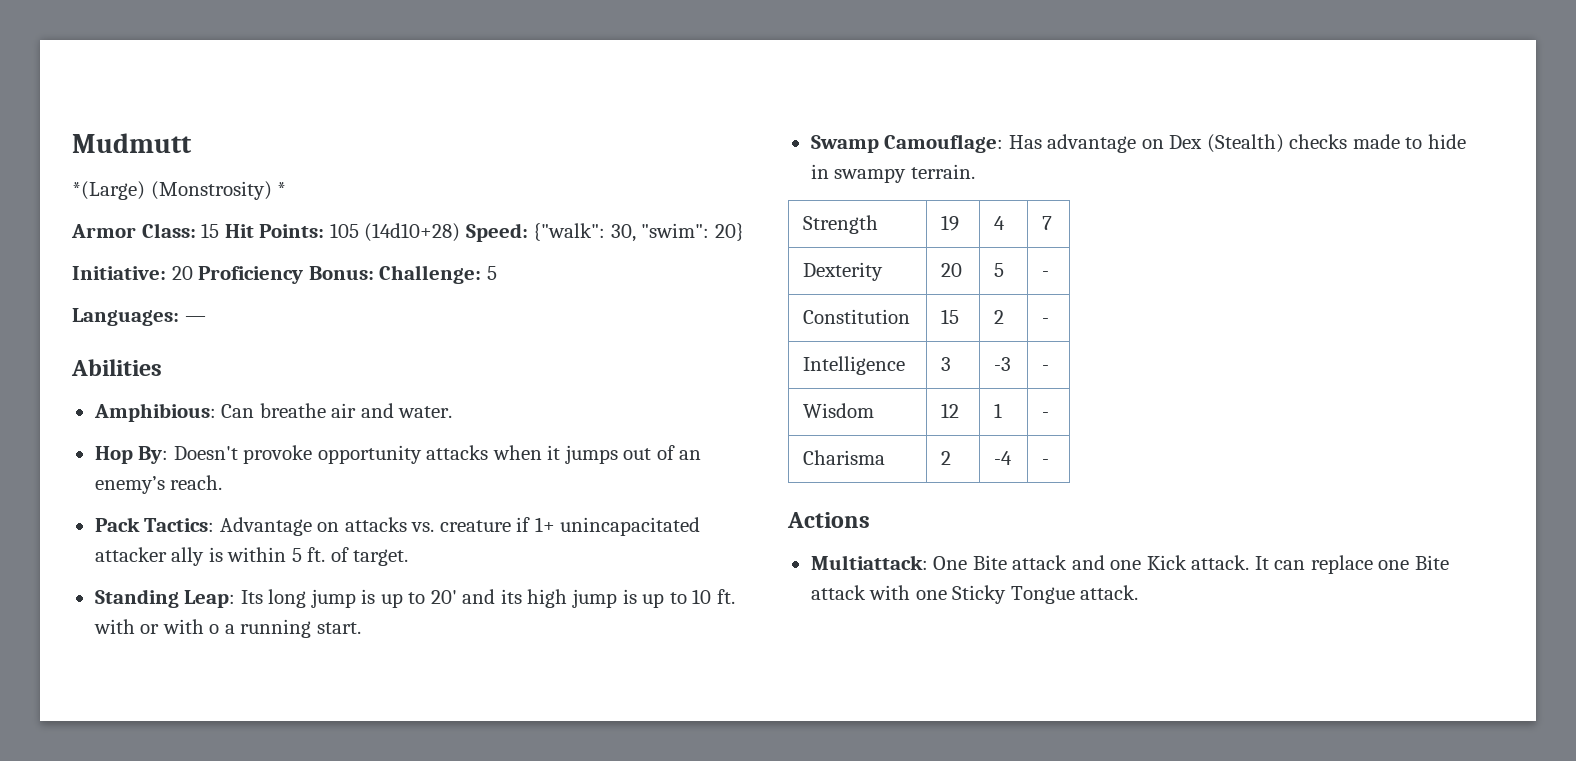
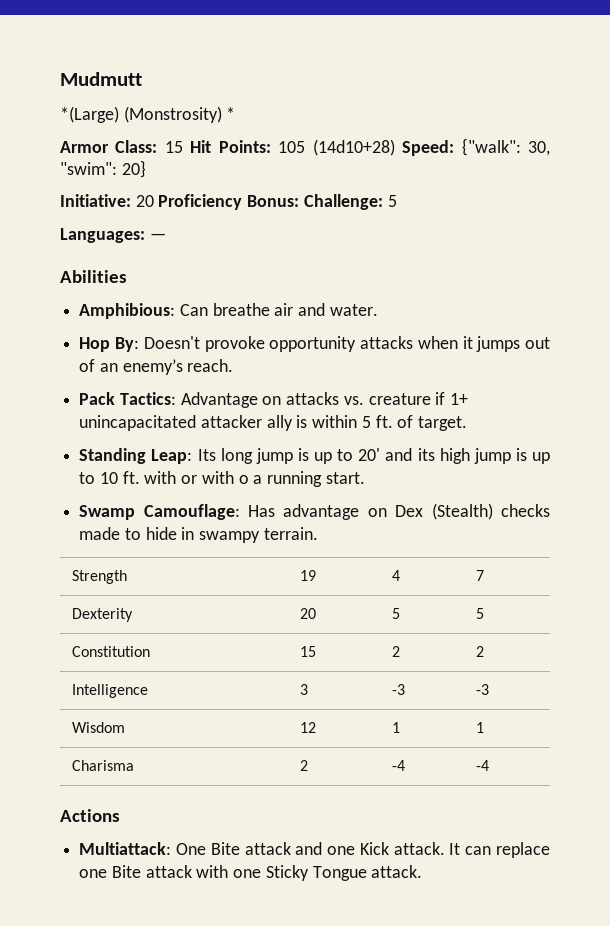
- Dexterity | 20 | 5 | -
+ Dexterity | 20 | 5 | 5
- Constitution | 15 | 2 | -
+ Constitution | 15 | 2 | 2
- Intelligence | 3 | -3 | -
+ Intelligence | 3 | -3 | -3
- Wisdom | 12 | 1 | -
+ Wisdom | 12 | 1 | 1
- Charisma | 2 | -4 | -
+ Charisma | 2 | -4 | -4

